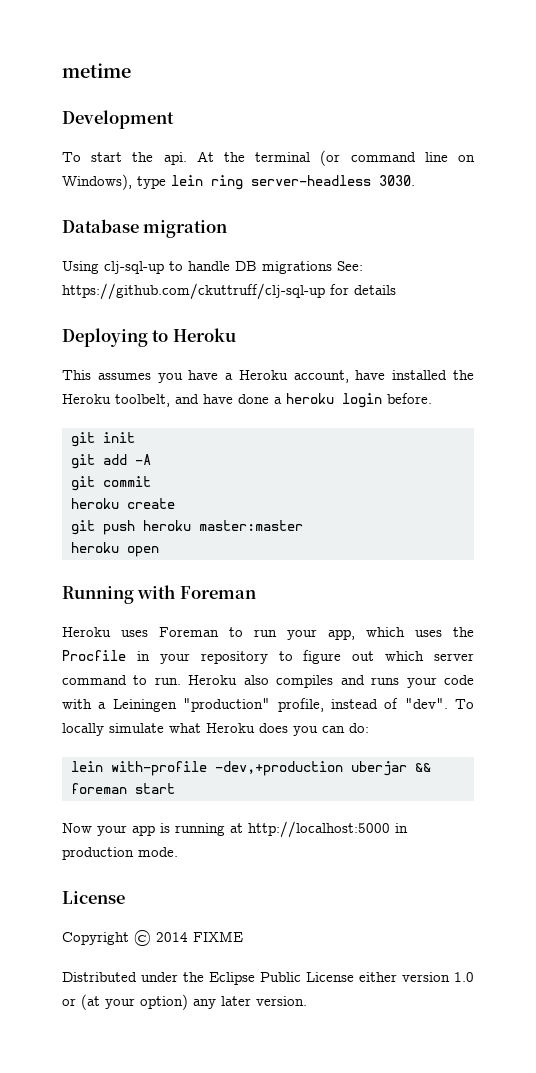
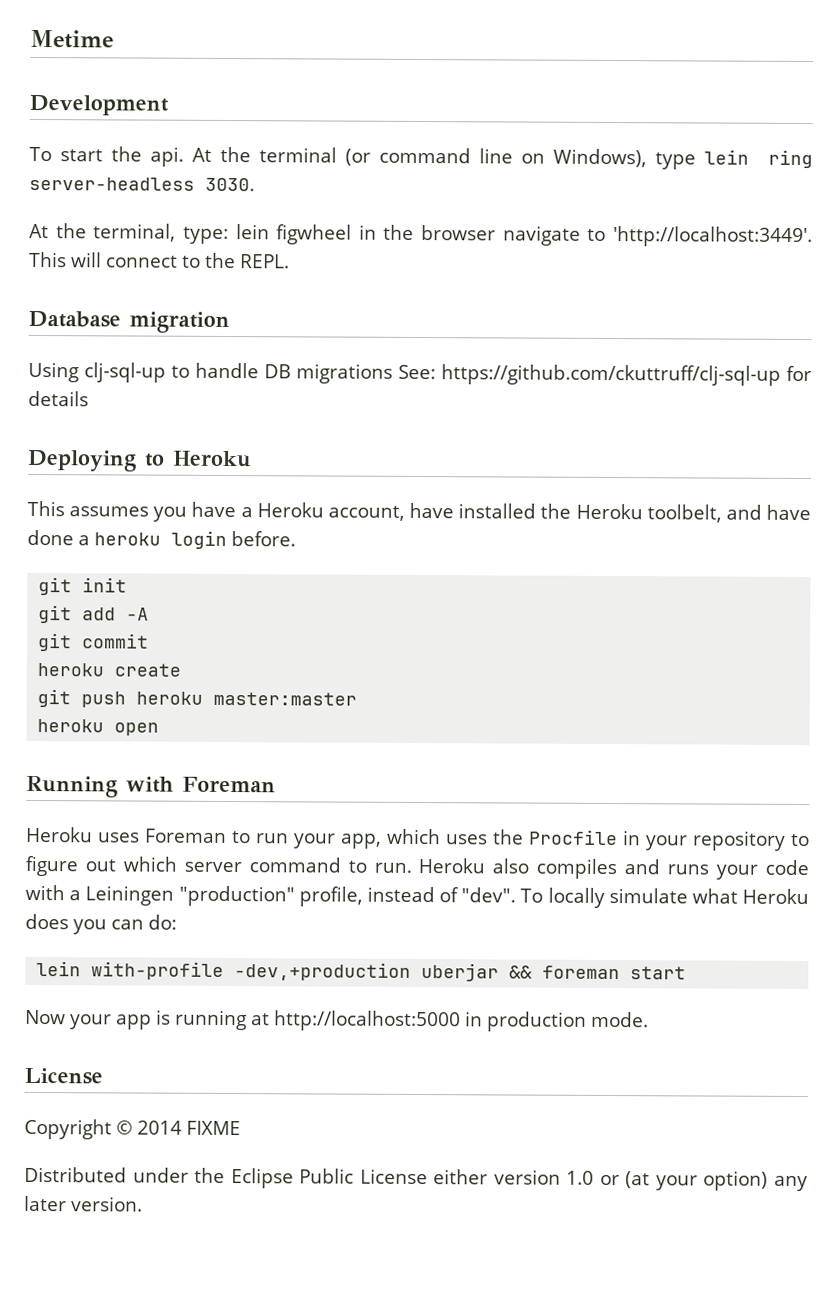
- metime
+ Metime
+ At the terminal, type: lein figwheel in the browser navigate to 'http://localhost:3449'. This will connect to the REPL.

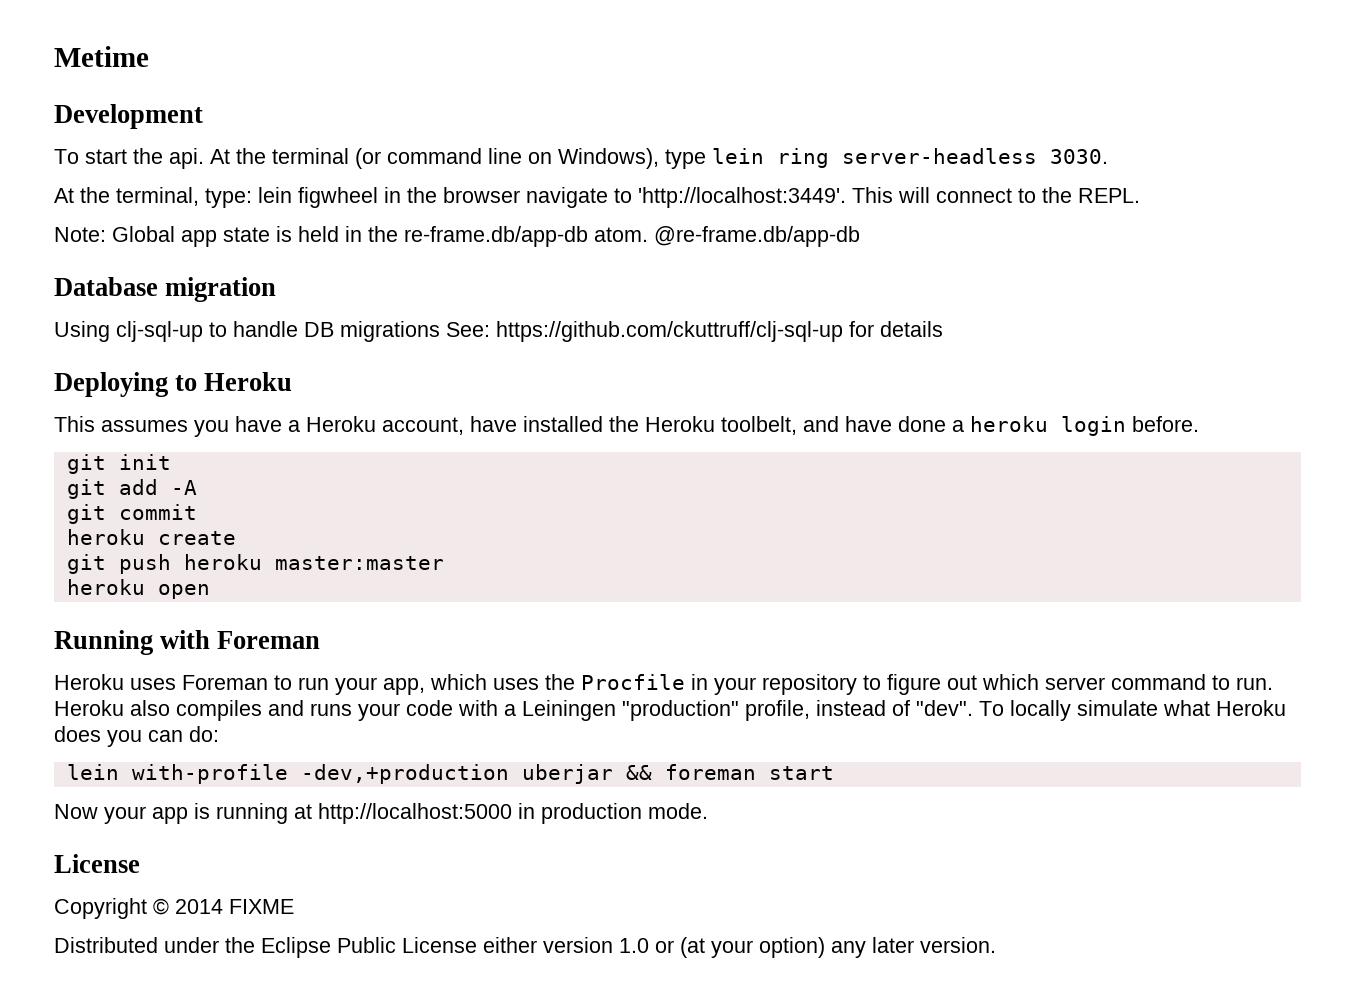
+ Note: Global app state is held in the re-frame.db/app-db atom. @re-frame.db/app-db

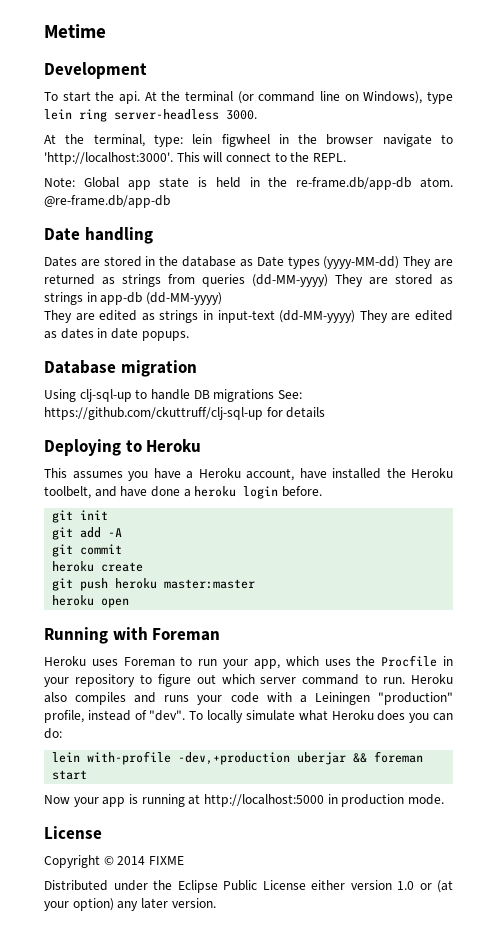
- At the terminal (or command line on Windows), type lein ring server-headless 3030.
+ At the terminal (or command line on Windows), type lein ring server-headless 3000.
- At the terminal, type: lein figwheel in the browser navigate to 'http://localhost:3449'.
+ At the terminal, type: lein figwheel in the browser navigate to 'http://localhost:3000'.
+ Date handling
+ Dates are stored in the database as Date types (yyyy-MM-dd) They are returned as strings from queries (dd-MM-yyyy) They are stored as strings in app-db (dd-MM-yyyy)
+ They are edited as strings in input-text (dd-MM-yyyy) They are edited as dates in date popups.

